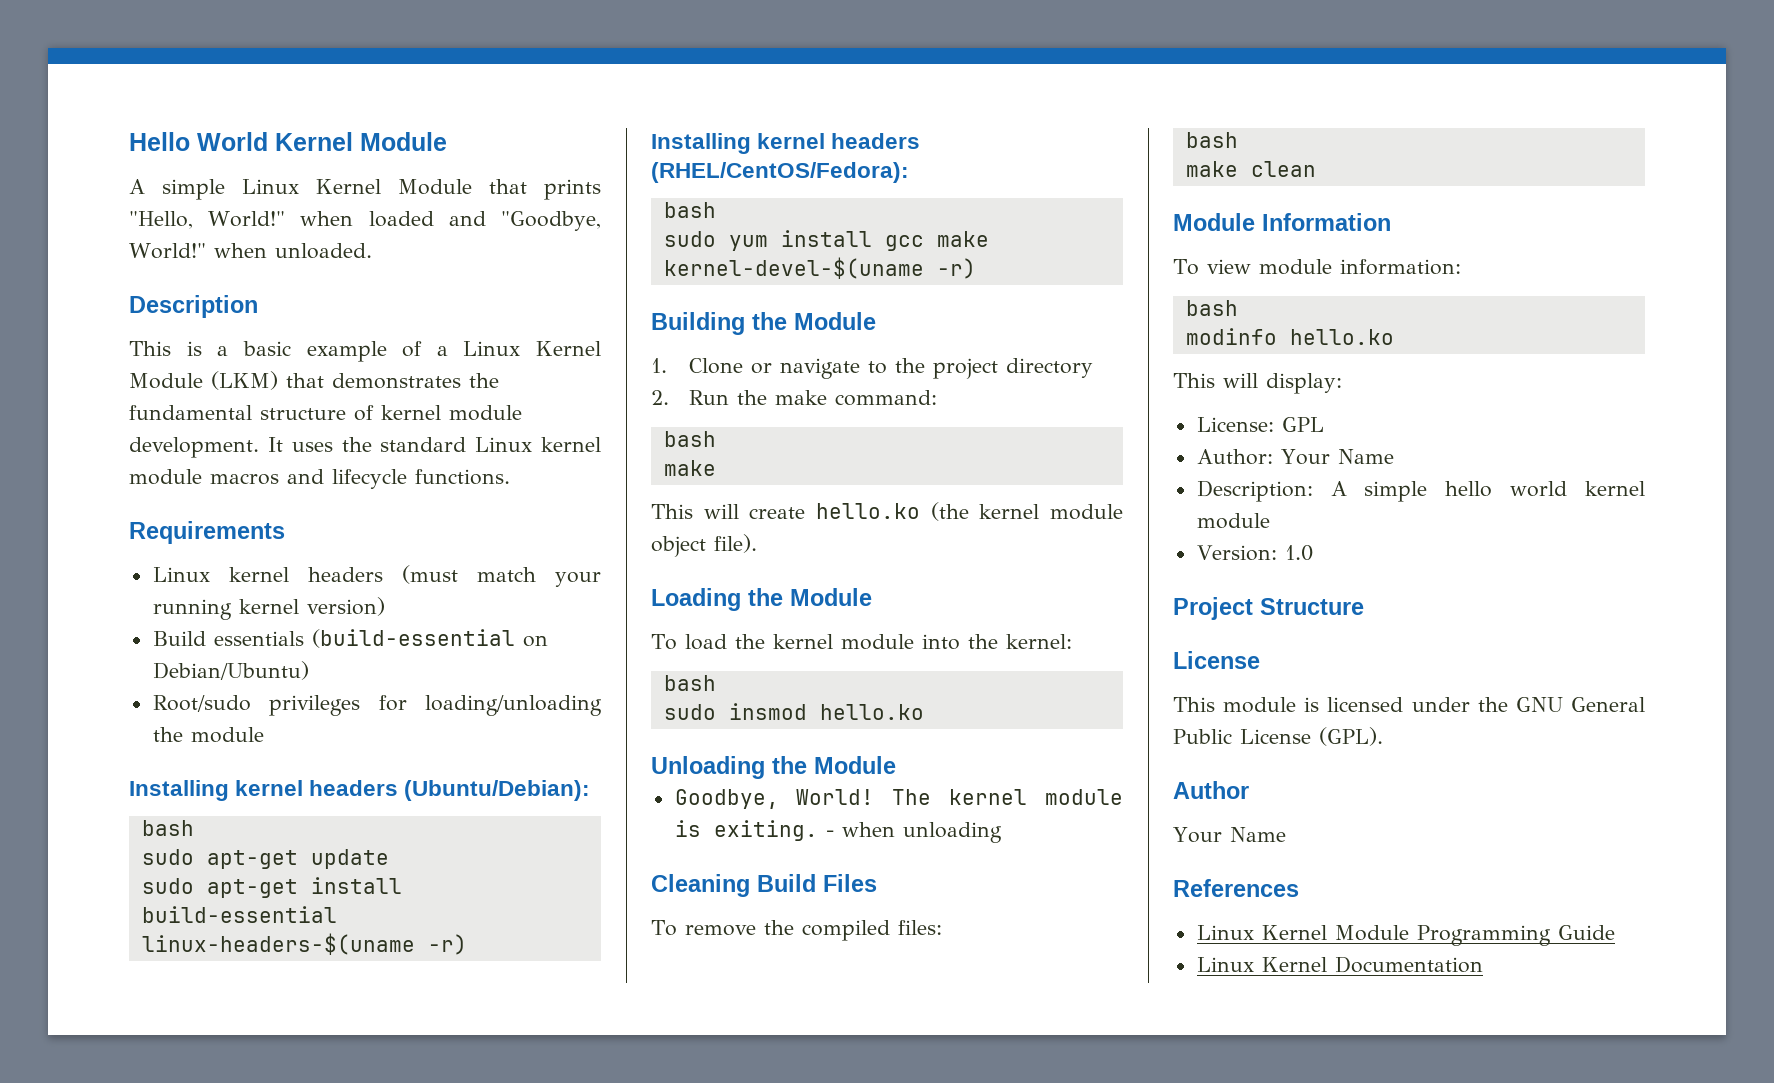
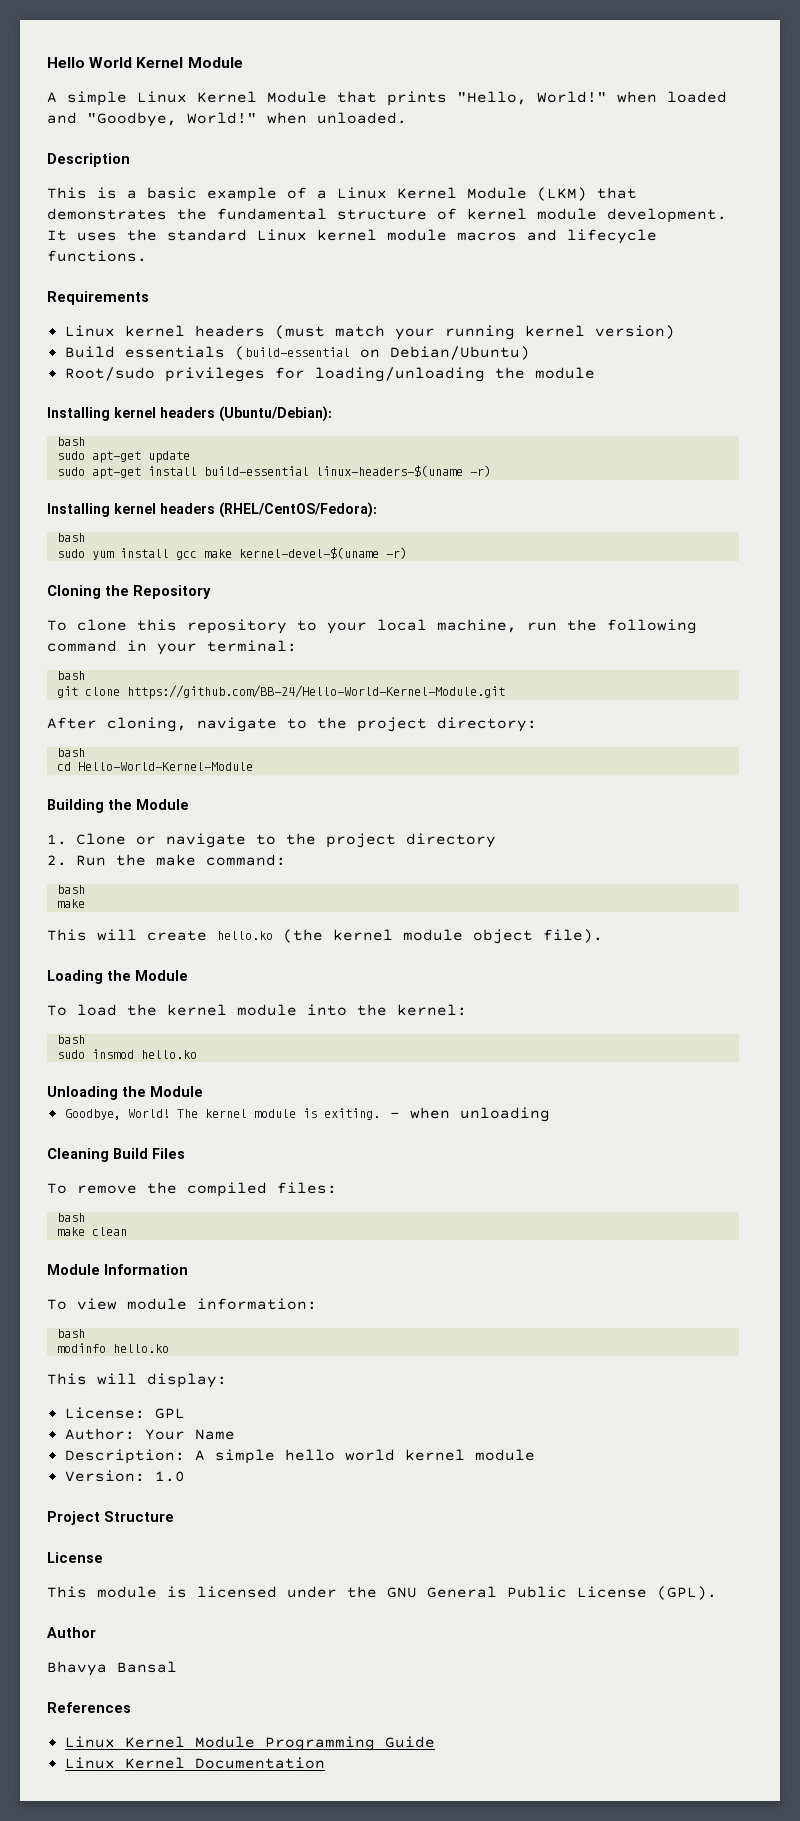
+ Cloning the Repository
+ To clone this repository to your local machine, run the following command in your terminal:
+ bash
+ git clone https://github.com/BB-24/Hello-World-Kernel-Module.git
+ After cloning, navigate to the project directory:
+ bash
+ cd Hello-World-Kernel-Module
  Author
- Your Name
+ Bhavya Bansal

